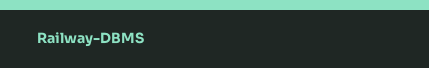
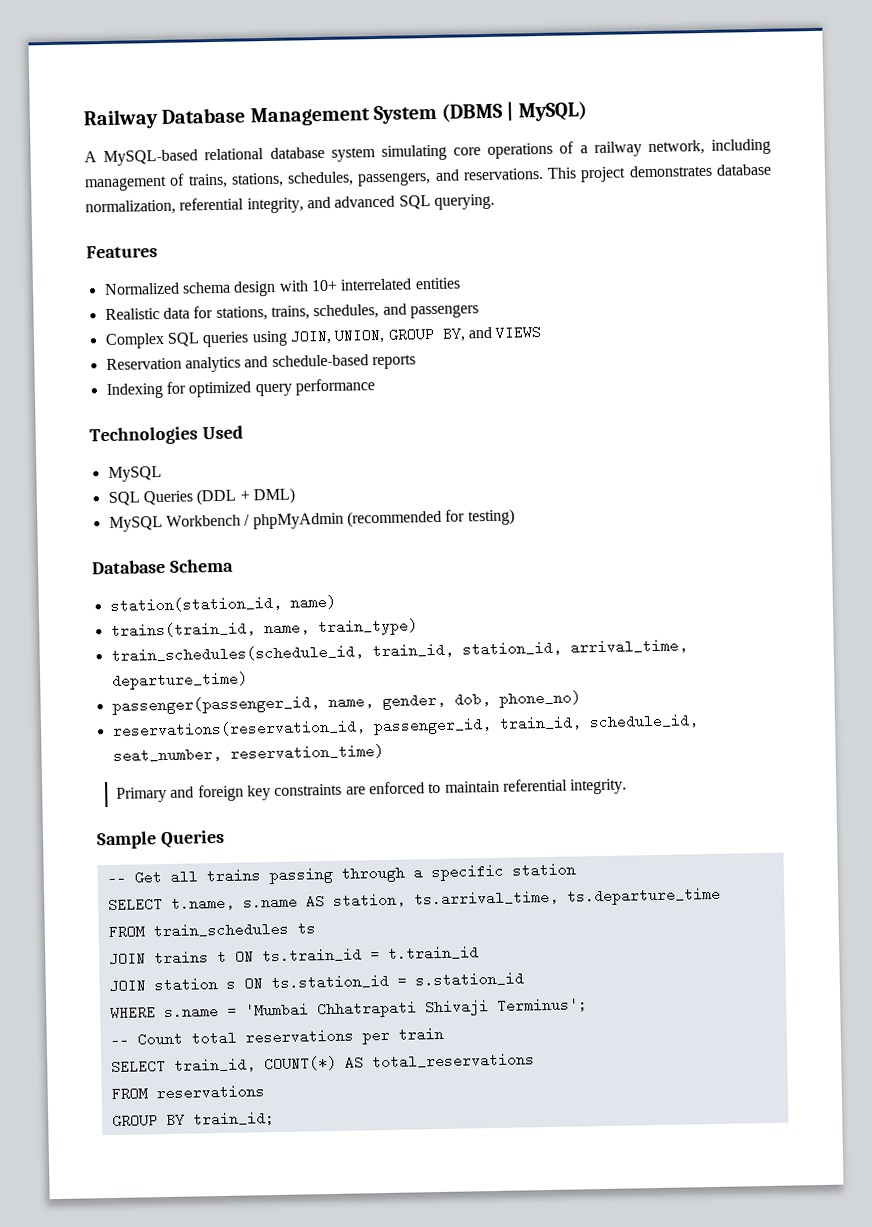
- Railway-DBMS
+ Railway Database Management System (DBMS | MySQL)
+ A MySQL-based relational database system simulating core operations of a railway network, including management of trains, stations, schedules, passengers, and reservations. This project demonstrates database normalization, referential integrity, and advanced SQL querying.
+ Features
+ Normalized schema design with 10+ interrelated entities
+ Realistic data for stations, trains, schedules, and passengers
+ Complex SQL queries using JOIN, UNION, GROUP BY, and VIEWS
+ Reservation analytics and schedule-based reports
+ Indexing for optimized query performance
+ Technologies Used
+ MySQL
+ SQL Queries (DDL + DML)
+ MySQL Workbench / phpMyAdmin (recommended for testing)
+ Database Schema
+ station(station_id, name)
+ trains(train_id, name, train_type)
+ train_schedules(schedule_id, train_id, station_id, arrival_time, departure_time)
+ passenger(passenger_id, name, gender, dob, phone_no)
+ reservations(reservation_id, passenger_id, train_id, schedule_id, seat_number, reservation_time)
+ Primary and foreign key constraints are enforced to maintain referential integrity.
+ Sample Queries
+ -- Get all trains passing through a specific station
+ SELECT t.name, s.name AS station, ts.arrival_time, ts.departure_time
+ FROM train_schedules ts
+ JOIN trains t ON ts.train_id = t.train_id
+ JOIN station s ON ts.station_id = s.station_id
+ WHERE s.name = 'Mumbai Chhatrapati Shivaji Terminus';
+ -- Count total reservations per train
+ SELECT train_id, COUNT(*) AS total_reservations
+ FROM reservations
+ GROUP BY train_id;

